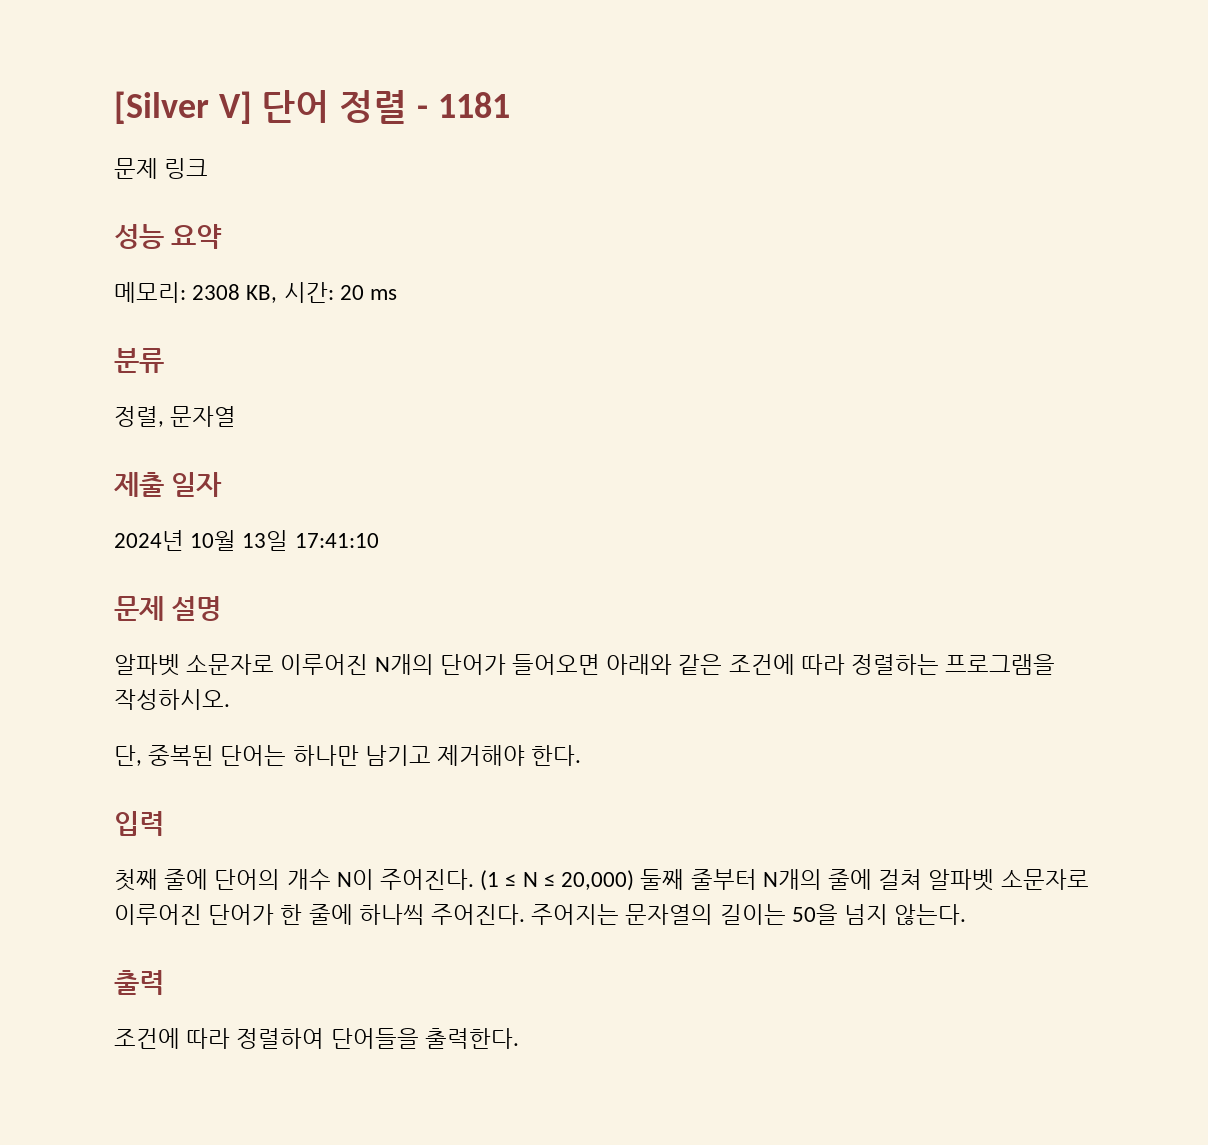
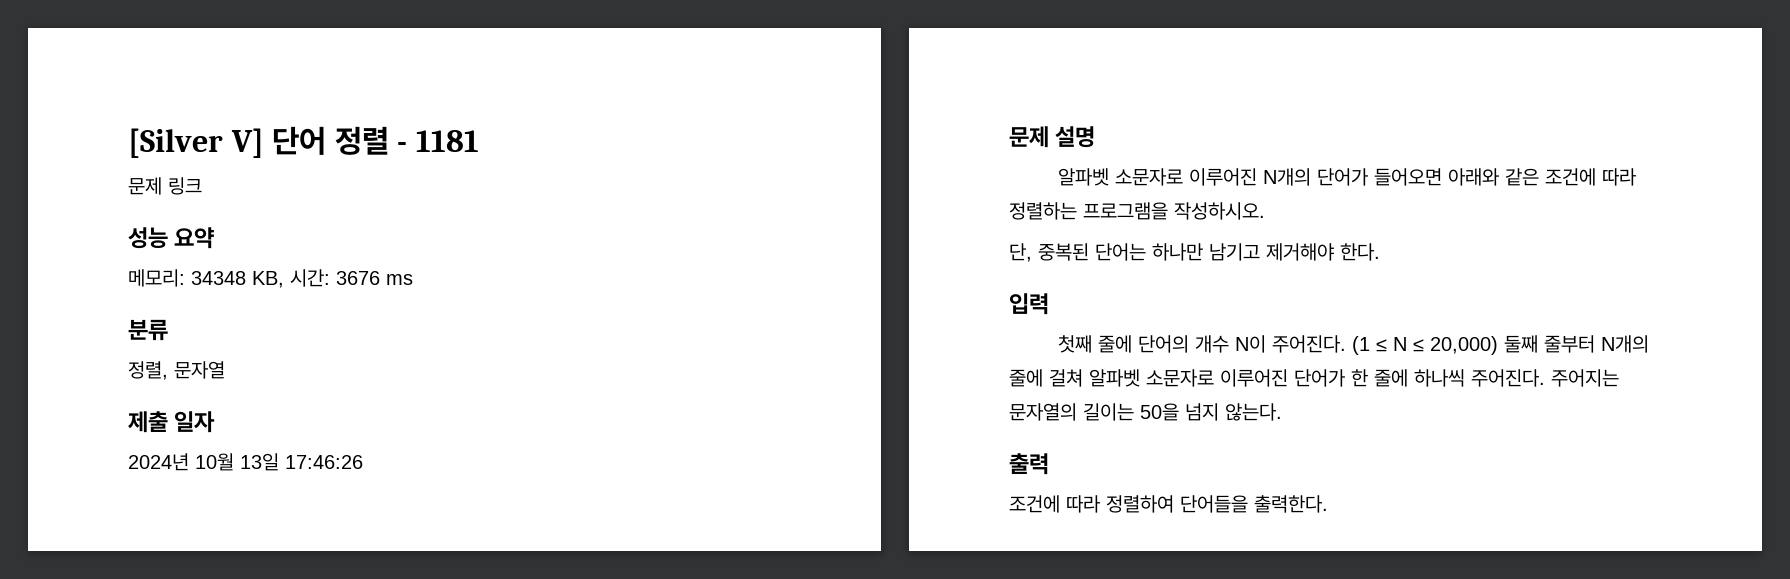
- 메모리: 2308 KB, 시간: 20 ms
+ 메모리: 34348 KB, 시간: 3676 ms
- 2024년 10월 13일 17:41:10
+ 2024년 10월 13일 17:46:26

